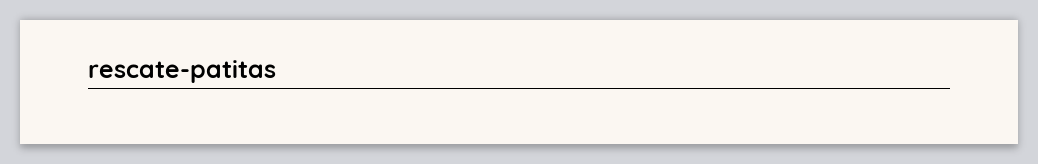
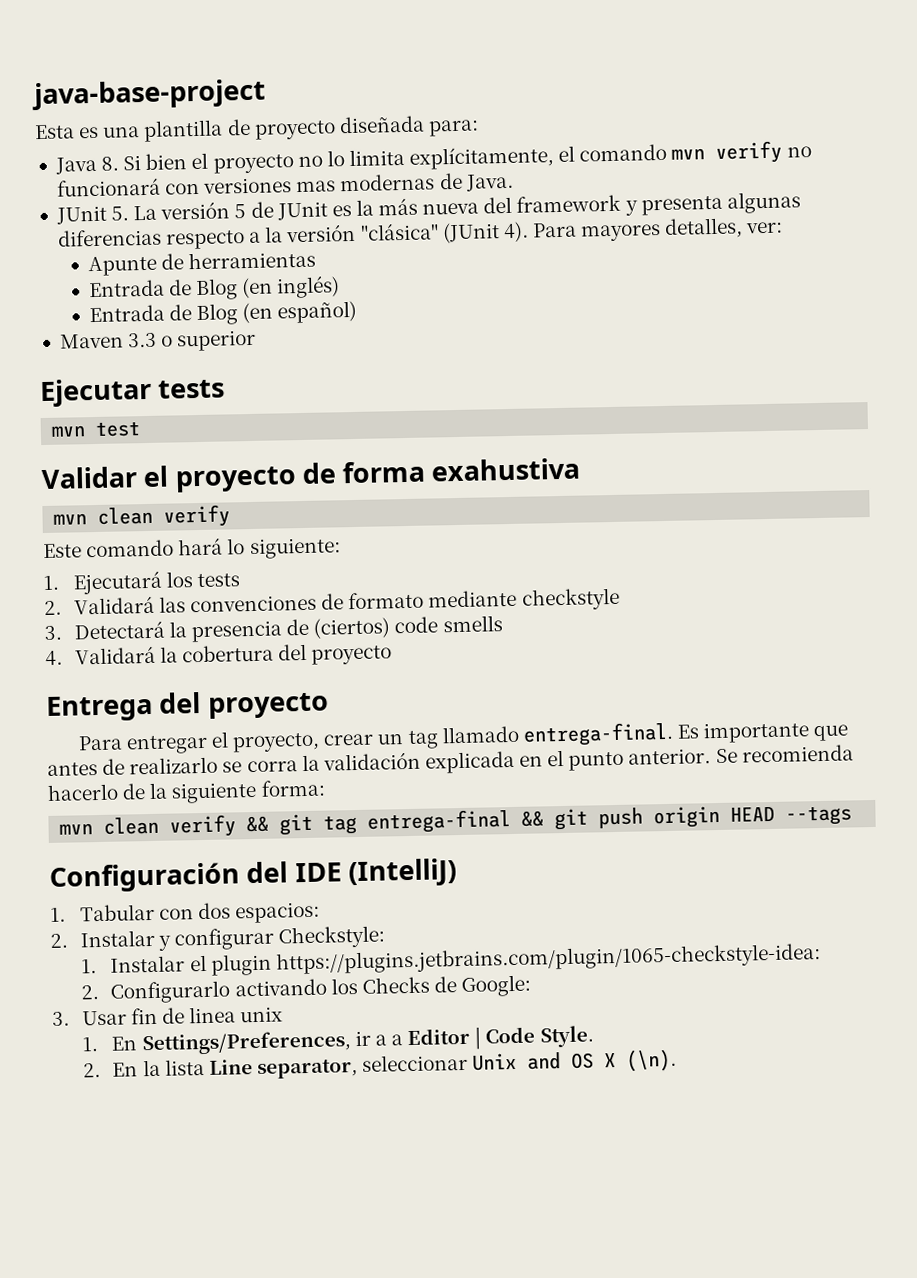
- rescate-patitas
+ java-base-project
+ Esta es una plantilla de proyecto diseñada para:
+ Java 8. Si bien el proyecto no lo limita explícitamente, el comando mvn verify no funcionará con versiones mas modernas de Java.
+ JUnit 5. La versión 5 de JUnit es la más nueva del framework y presenta algunas diferencias respecto a la versión "clásica" (JUnit 4). Para mayores detalles, ver:
+ Apunte de herramientas
+ Entrada de Blog (en inglés)
+ Entrada de Blog (en español)
+ Maven 3.3 o superior
+ Ejecutar tests
+ mvn test
+ Validar el proyecto de forma exahustiva
+ mvn clean verify
+ Este comando hará lo siguiente:
+ 1. Ejecutará los tests
+ 2. Validará las convenciones de formato mediante checkstyle
+ 3. Detectará la presencia de (ciertos) code smells
+ 4. Validará la cobertura del proyecto
+ Entrega del proyecto
+ Para entregar el proyecto, crear un tag llamado entrega-final. Es importante que antes de realizarlo se corra la validación explicada en el punto anterior. Se recomienda hacerlo de la siguiente forma:
+ mvn clean verify && git tag entrega-final && git push origin HEAD --tags
+ Configuración del IDE (IntelliJ)
+ 1. Tabular con dos espacios:
+ 2. Instalar y configurar Checkstyle:
+ 1. Instalar el plugin https://plugins.jetbrains.com/plugin/1065-checkstyle-idea:
+ 2. Configurarlo activando los Checks de Google:
+ 3. Usar fin de linea unix
+ 1. En Settings/Preferences, ir a a Editor | Code Style.
+ 2. En la lista Line separator, seleccionar Unix and OS X (\n).

